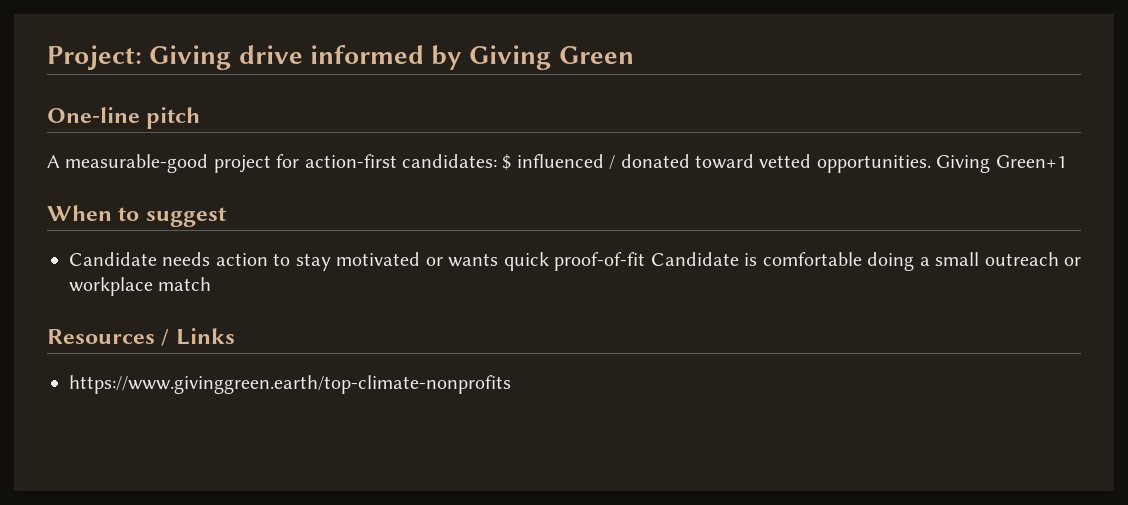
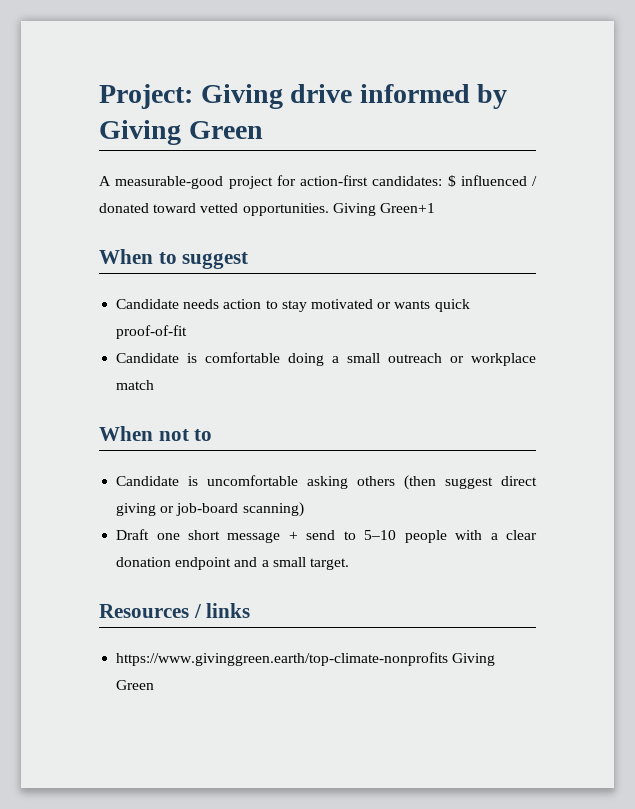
- One-line pitch
- Candidate needs action to stay motivated or wants quick proof-of-fit Candidate is comfortable doing a small outreach or workplace match
+ Candidate needs action to stay motivated or wants quick proof-of-fit
+ Candidate is comfortable doing a small outreach or workplace match
+ When not to
+ Candidate is uncomfortable asking others (then suggest direct giving or job-board scanning)
+ Draft one short message + send to 5–10 people with a clear donation endpoint and a small target.
- Resources / Links
+ Resources / links
- https://www.givinggreen.earth/top-climate-nonprofits
+ https://www.givinggreen.earth/top-climate-nonprofits Giving Green

